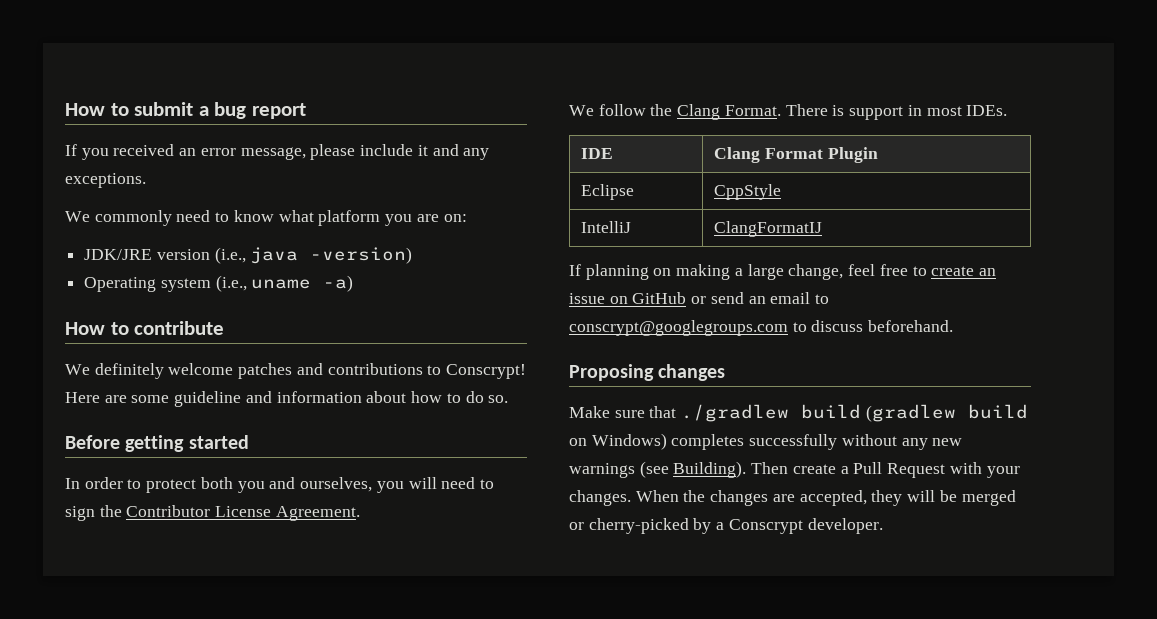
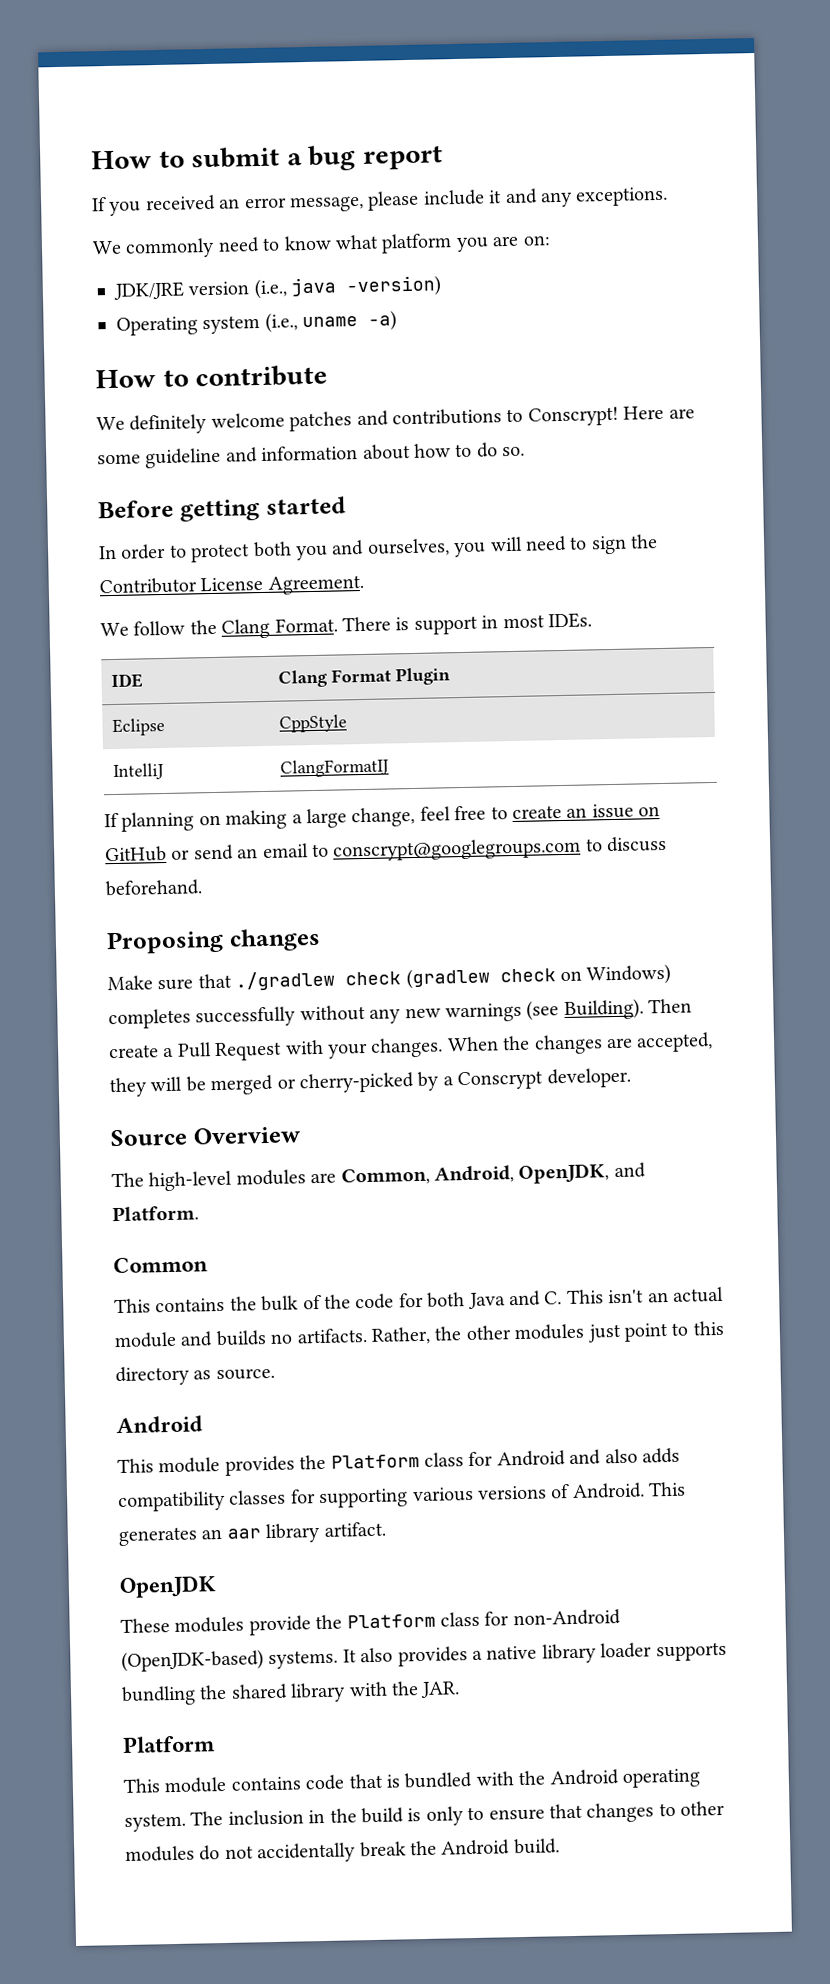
- Make sure that ./gradlew build (gradlew build on Windows) completes successfully without any new warnings (see Building).
+ Make sure that ./gradlew check (gradlew check on Windows) completes successfully without any new warnings (see Building).
+ Source Overview
+ The high-level modules are Common, Android, OpenJDK, and Platform.
+ Common
+ This contains the bulk of the code for both Java and C. This isn't an actual module and builds no artifacts. Rather, the other modules just point to this directory as source.
+ Android
+ This module provides the Platform class for Android and also adds compatibility classes for supporting various versions of Android. This generates an aar library artifact.
+ OpenJDK
+ These modules provide the Platform class for non-Android (OpenJDK-based) systems. It also provides a native library loader supports bundling the shared library with the JAR.
+ Platform
+ This module contains code that is bundled with the Android operating system. The inclusion in the build is only to ensure that changes to other modules do not accidentally break the Android build.

